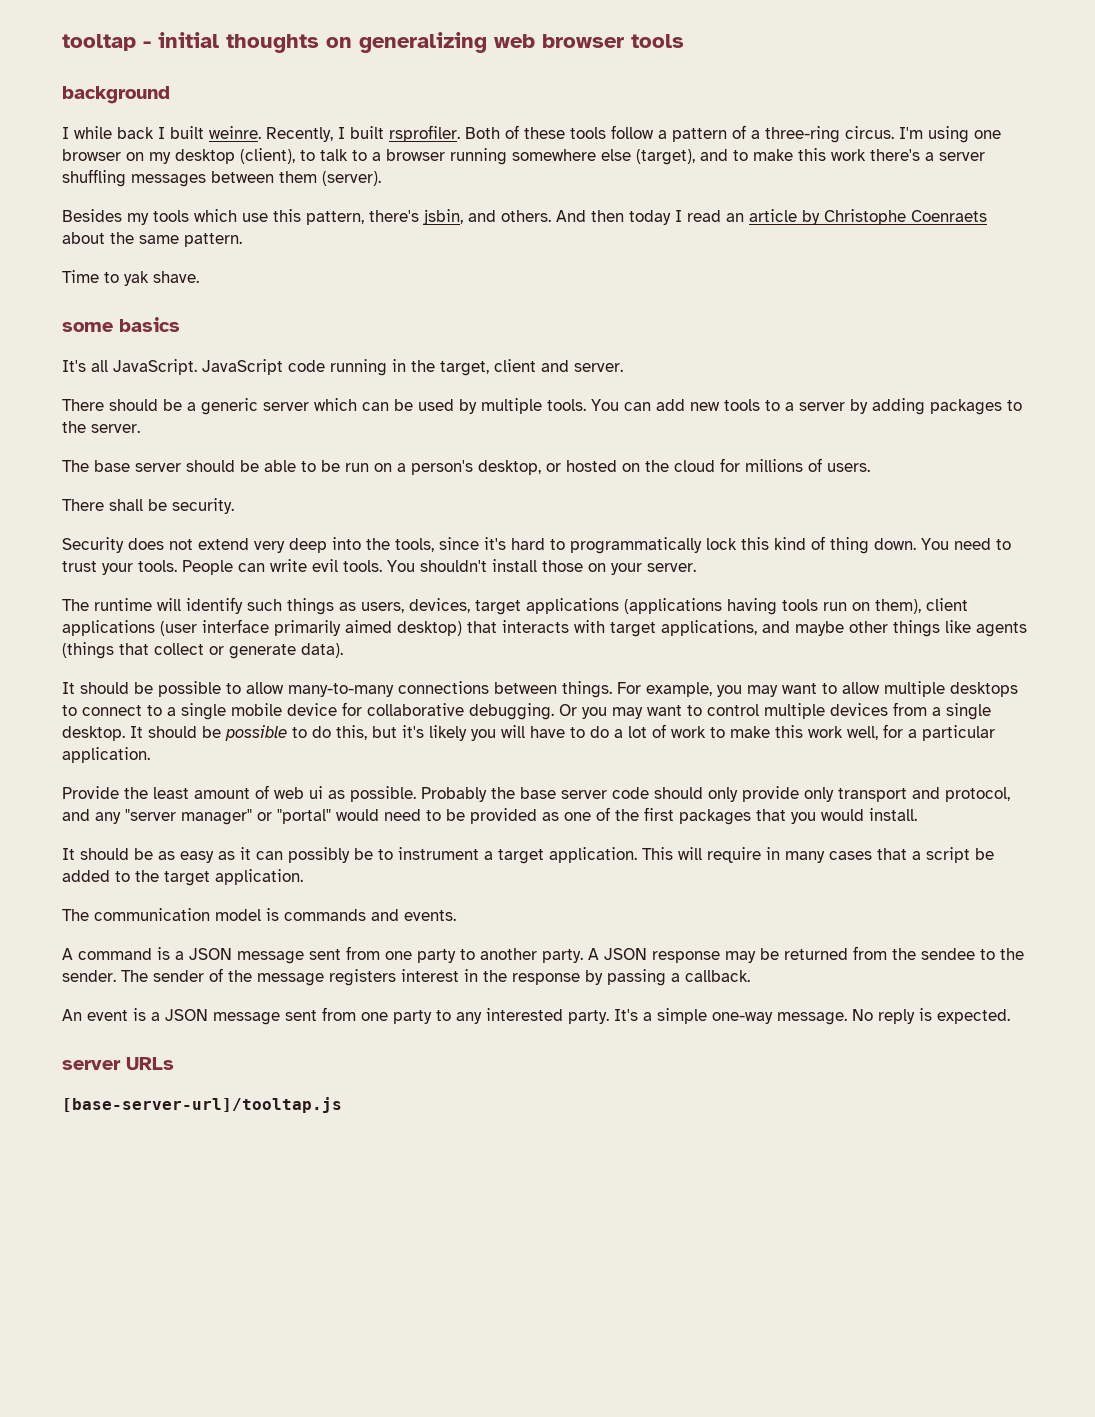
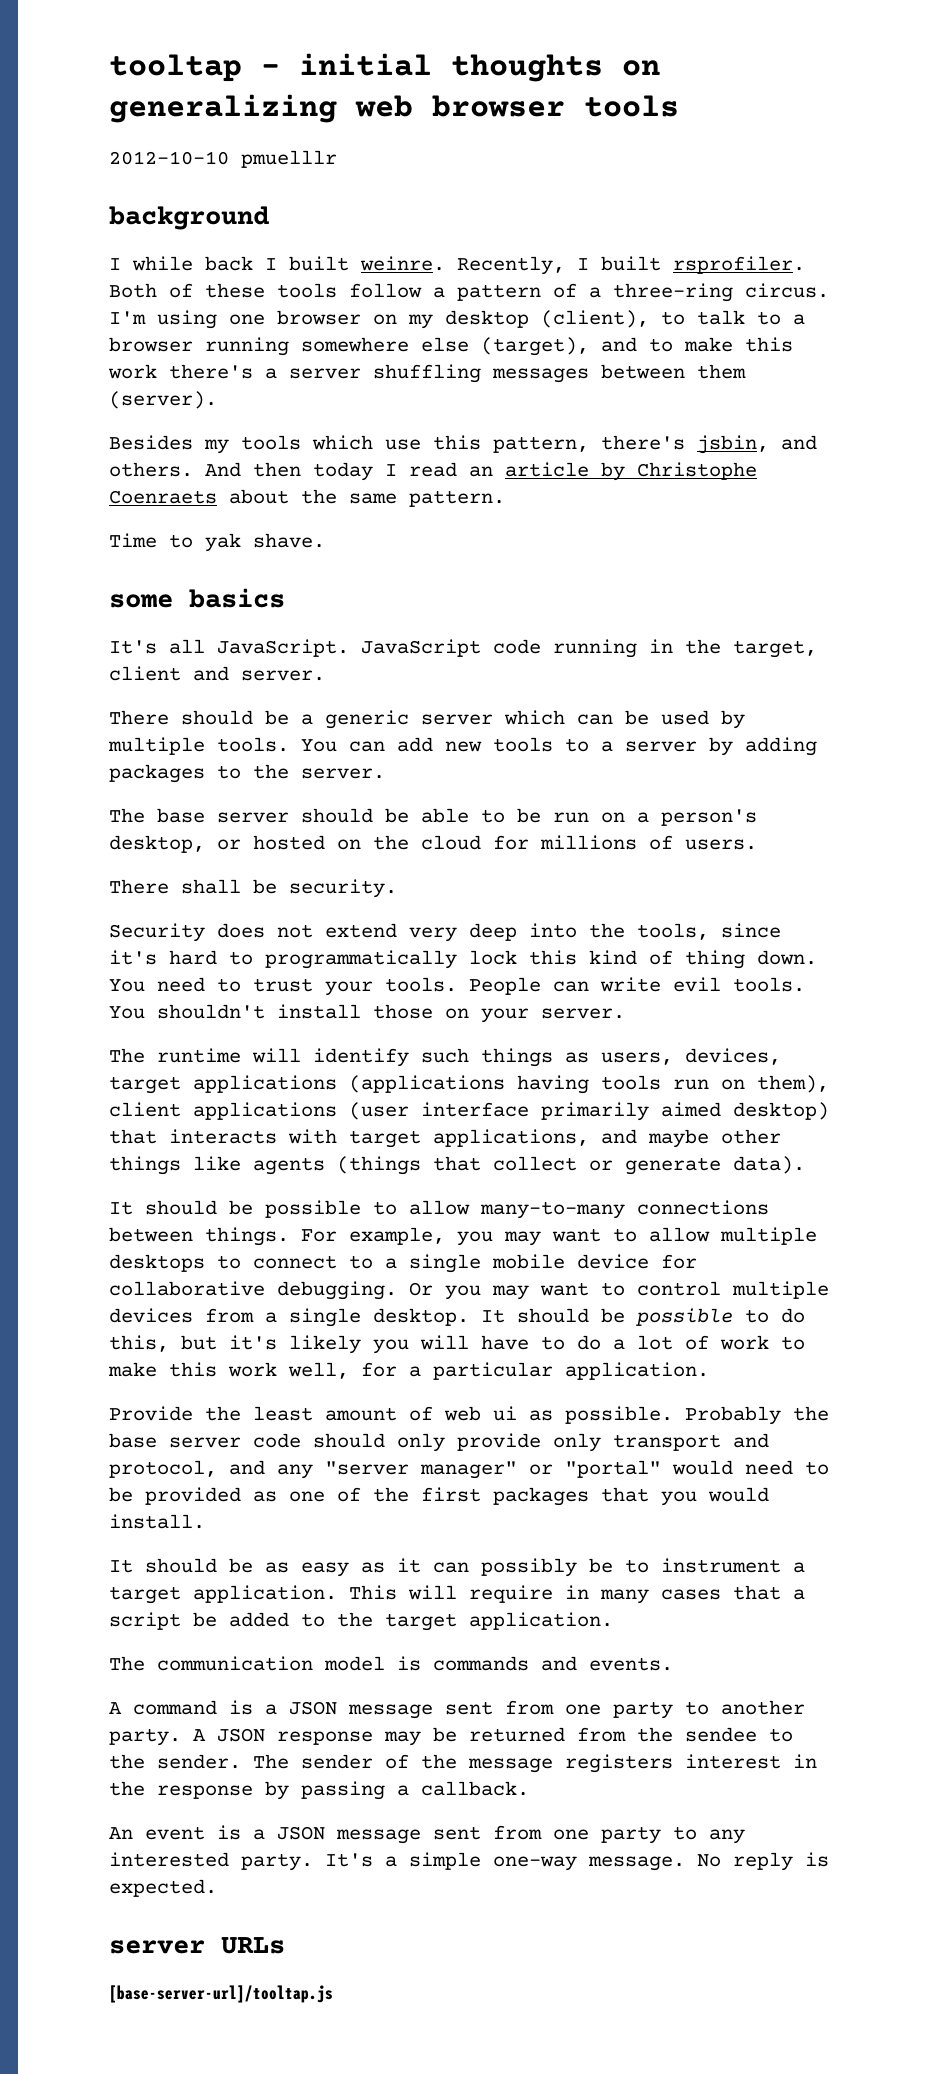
+ 2012-10-10 pmuelllr

